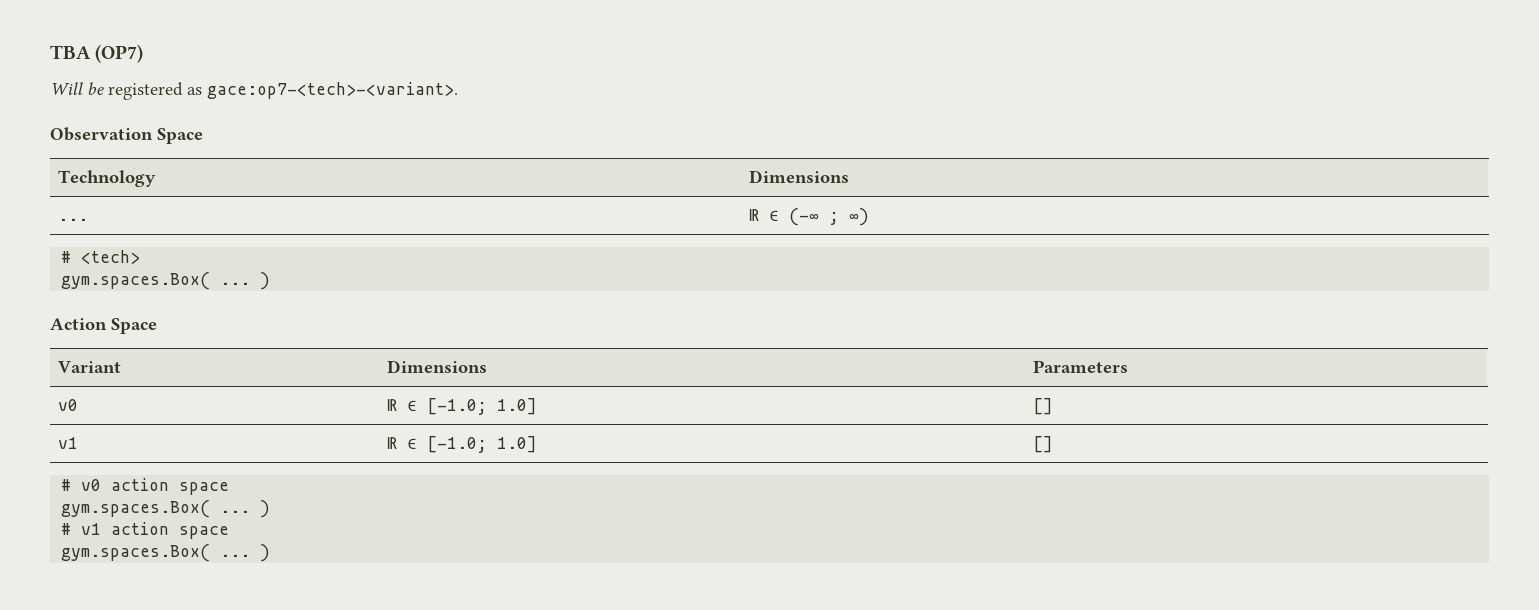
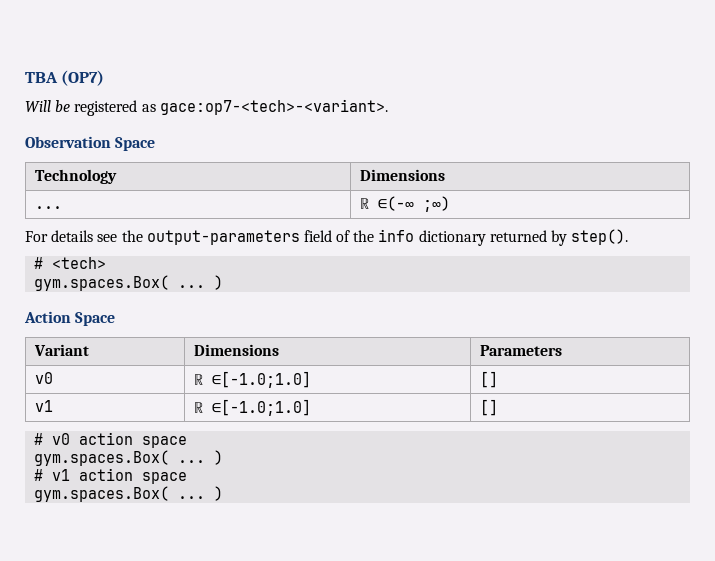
- ... | ℝ ∈ (-∞ ; ∞)
+ ... | ℝ ∈(-∞ ;∞)
+ For details see the output-parameters field of the info dictionary returned by step().
- v0 | ℝ ∈ [-1.0; 1.0] | []
+ v0 | ℝ ∈[-1.0;1.0] | []
- v1 | ℝ ∈ [-1.0; 1.0] | []
+ v1 | ℝ ∈[-1.0;1.0] | []

